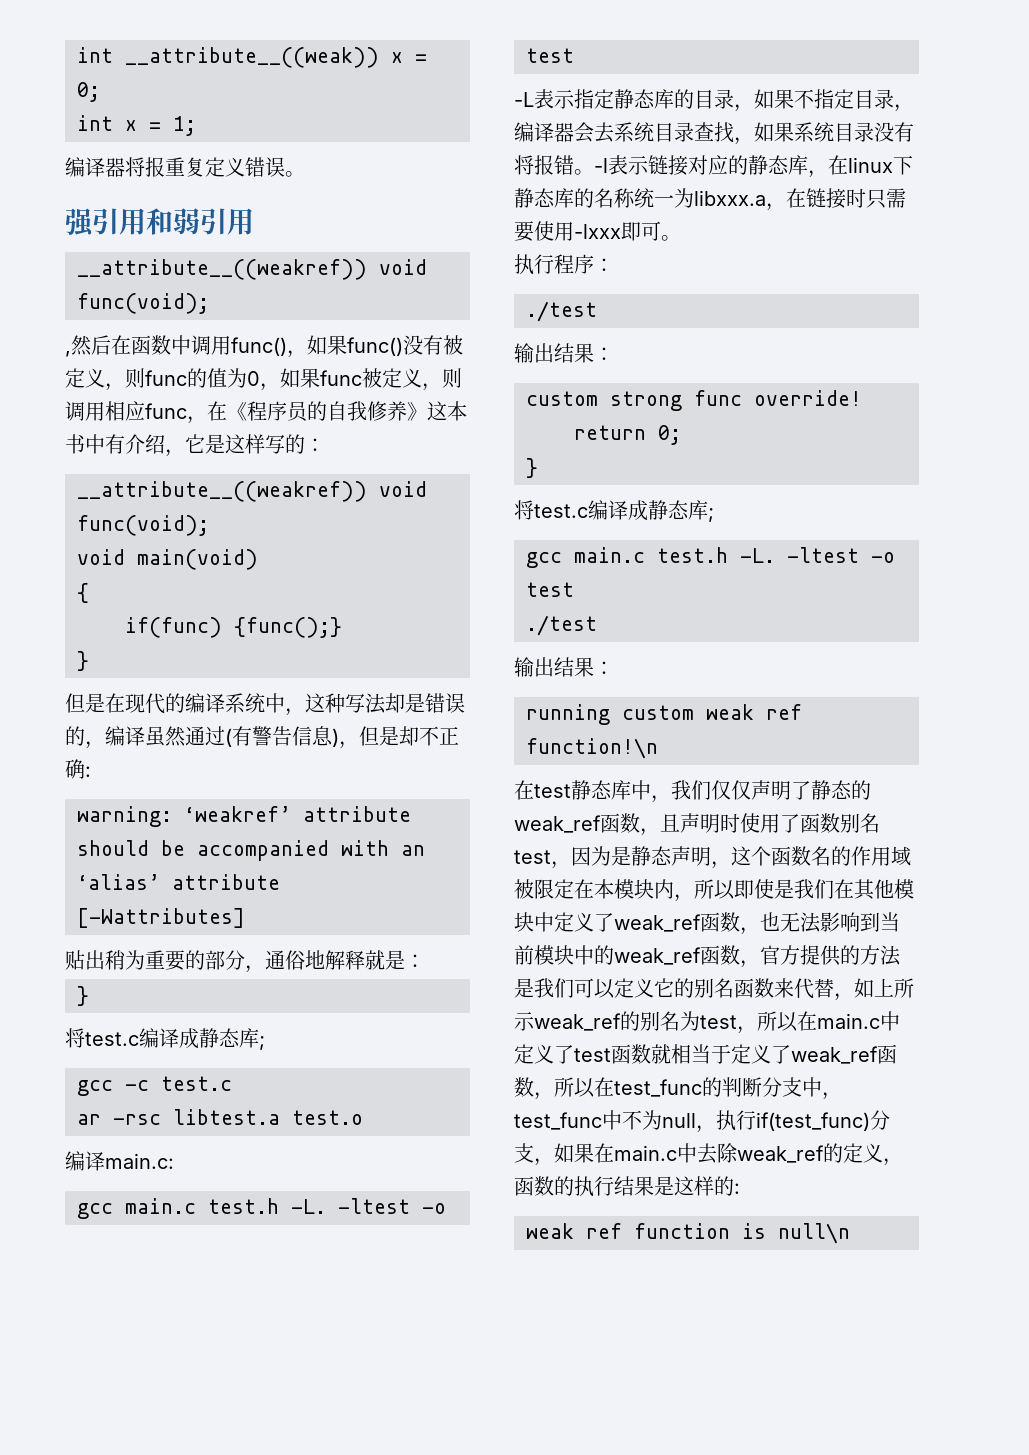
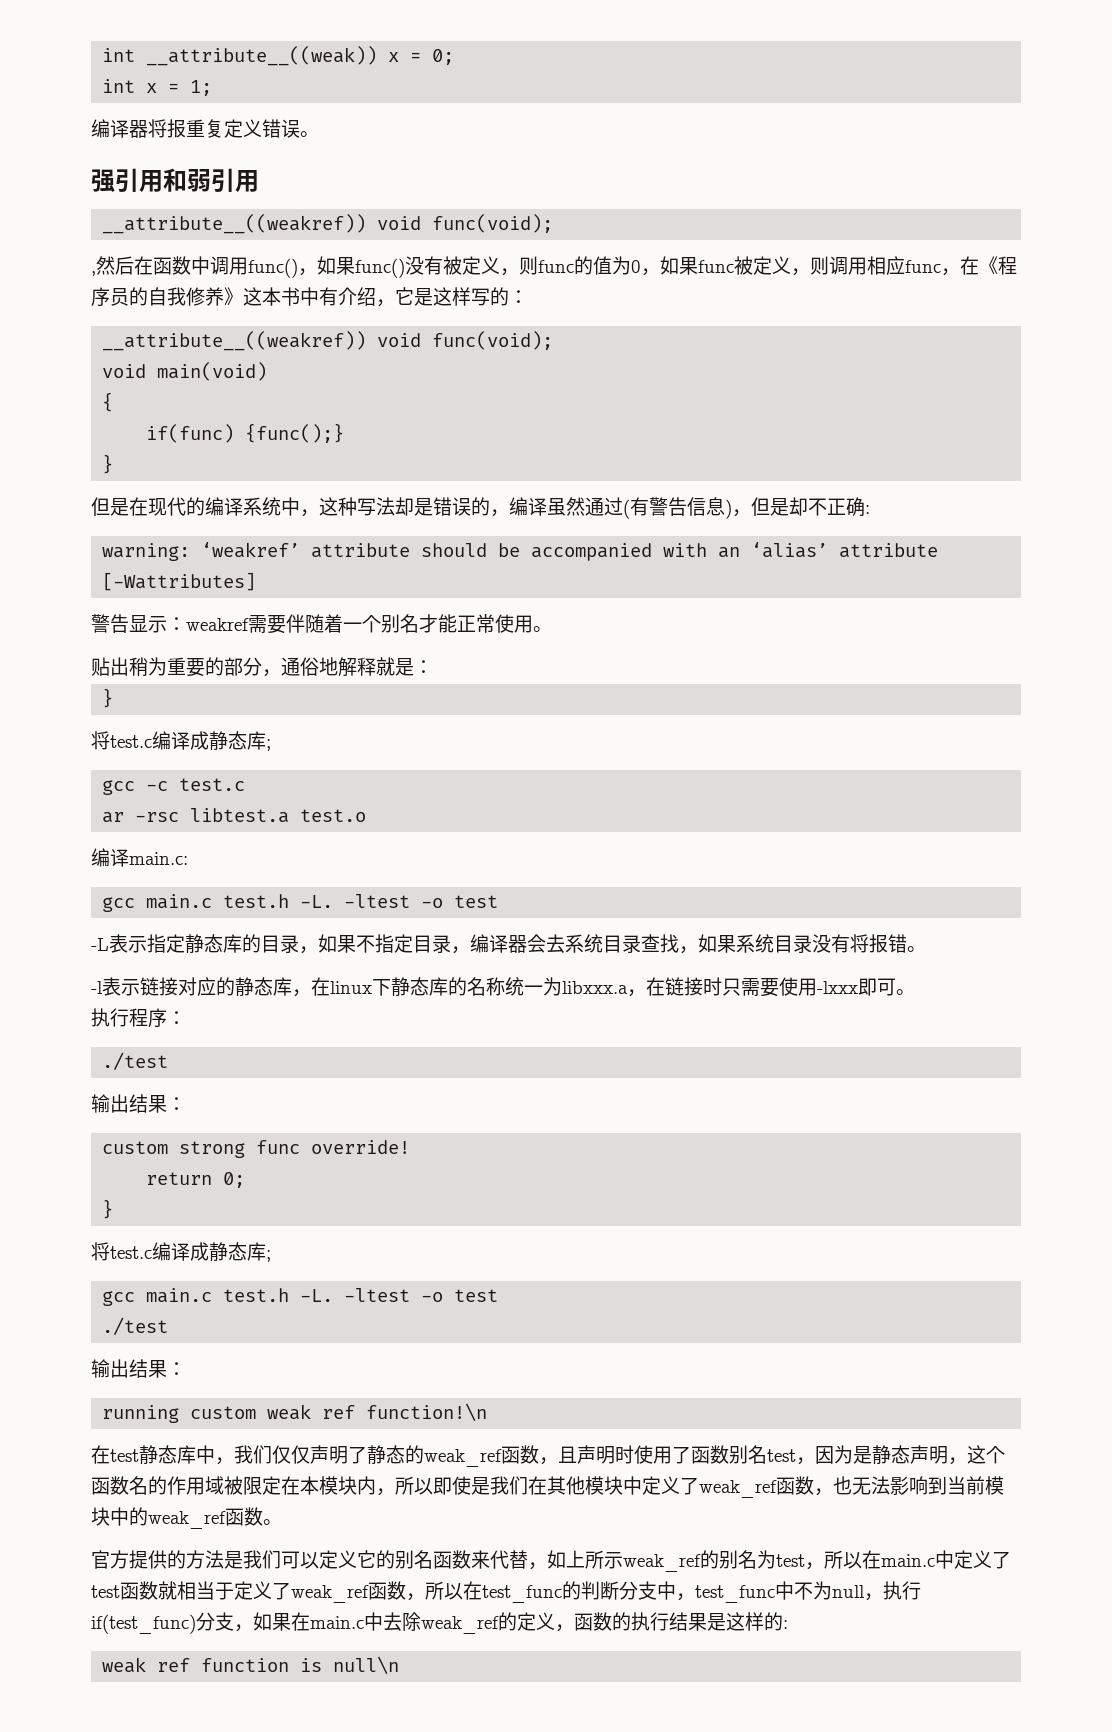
+ 警告显示：weakref需要伴随着一个别名才能正常使用。
- -L表示指定静态库的目录，如果不指定目录，编译器会去系统目录查找，如果系统目录没有将报错。-l表示链接对应的静态库，在linux下静态库的名称统一为libxxx.a，在链接时只需要使用-lxxx即可。
+ -L表示指定静态库的目录，如果不指定目录，编译器会去系统目录查找，如果系统目录没有将报错。
+ -l表示链接对应的静态库，在linux下静态库的名称统一为libxxx.a，在链接时只需要使用-lxxx即可。
- 在test静态库中，我们仅仅声明了静态的weak_ref函数，且声明时使用了函数别名test，因为是静态声明，这个函数名的作用域被限定在本模块内，所以即使是我们在其他模块中定义了weak_ref函数，也无法影响到当前模块中的weak_ref函数，官方提供的方法是我们可以定义它的别名函数来代替，如上所示weak_ref的别名为test，所以在main.c中定义了test函数就相当于定义了weak_ref函数，所以在test_func的判断分支中，test_func中不为null，执行if(test_func)分支，如果在main.c中去除weak_ref的定义，函数的执行结果是这样的:
+ 在test静态库中，我们仅仅声明了静态的weak_ref函数，且声明时使用了函数别名test，因为是静态声明，这个函数名的作用域被限定在本模块内，所以即使是我们在其他模块中定义了weak_ref函数，也无法影响到当前模块中的weak_ref函数。
+ 官方提供的方法是我们可以定义它的别名函数来代替，如上所示weak_ref的别名为test，所以在main.c中定义了test函数就相当于定义了weak_ref函数，所以在test_func的判断分支中，test_func中不为null，执行if(test_func)分支，如果在main.c中去除weak_ref的定义，函数的执行结果是这样的:

